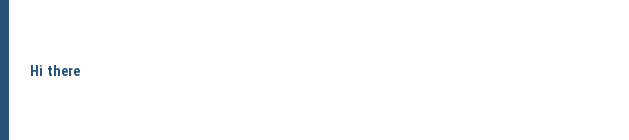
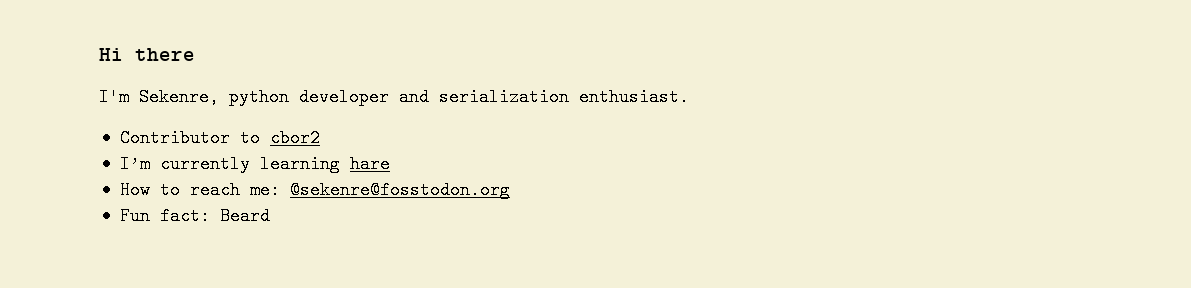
+ I'm Sekenre, python developer and serialization enthusiast.
+ Contributor to cbor2
+ I’m currently learning hare
+ How to reach me: @sekenre@fosstodon.org
+ Fun fact: Beard

